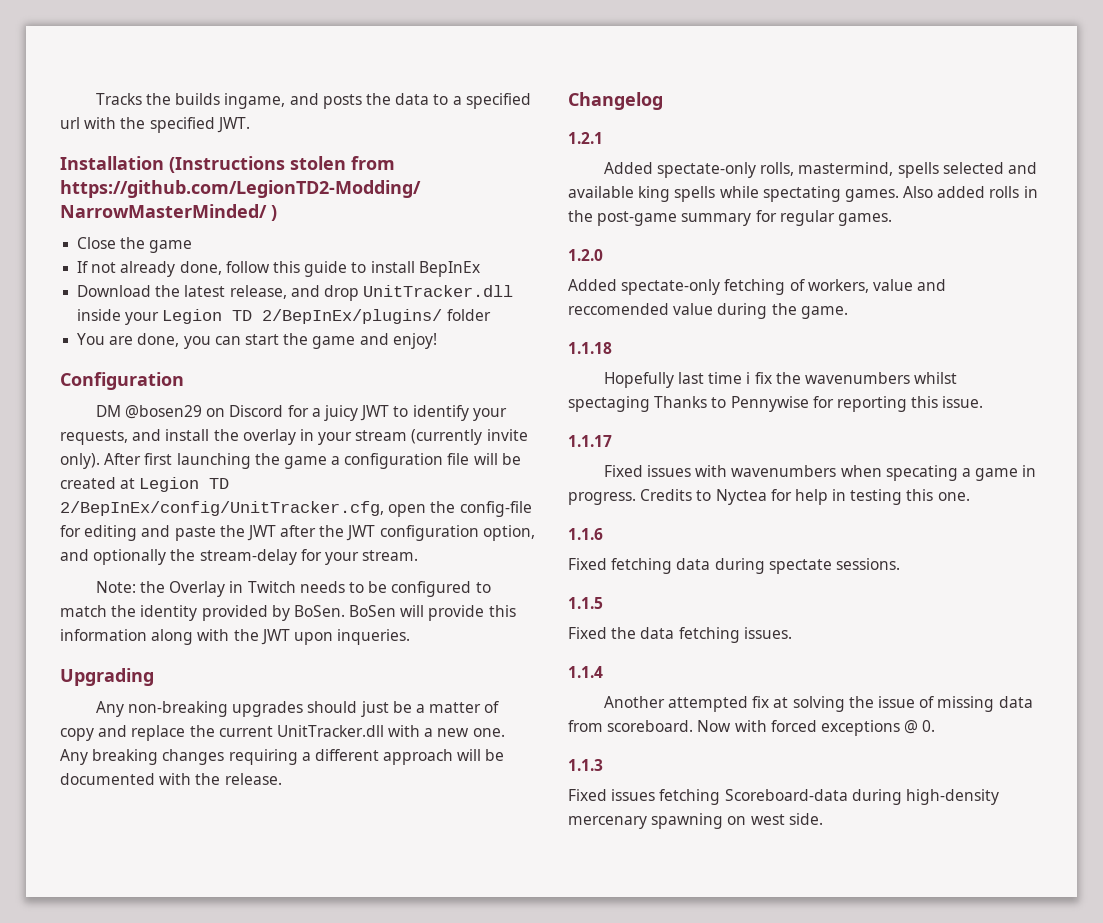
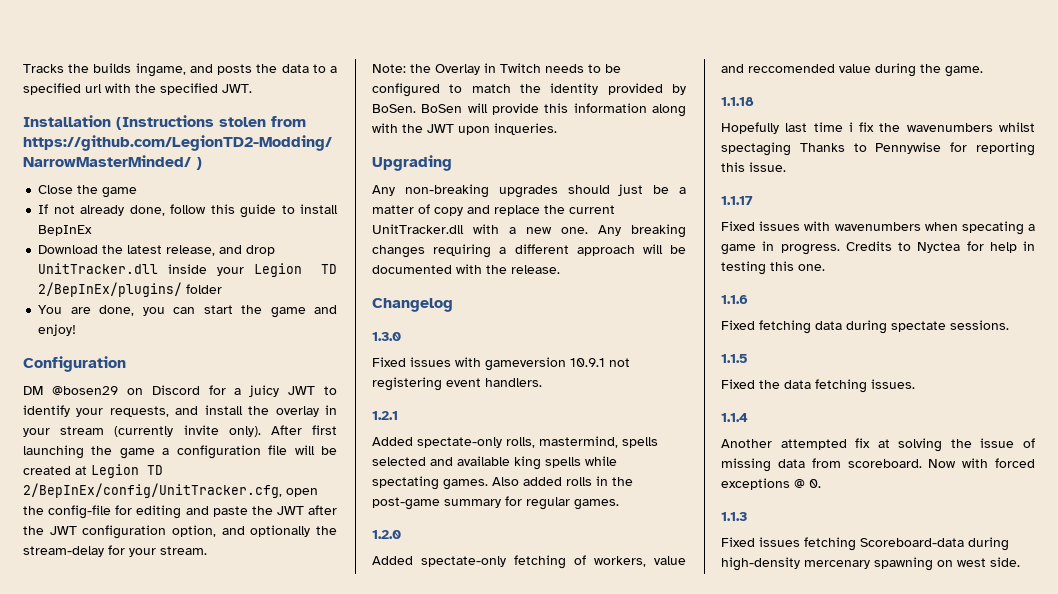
+ 1.3.0
+ Fixed issues with gameversion 10.9.1 not registering event handlers.

